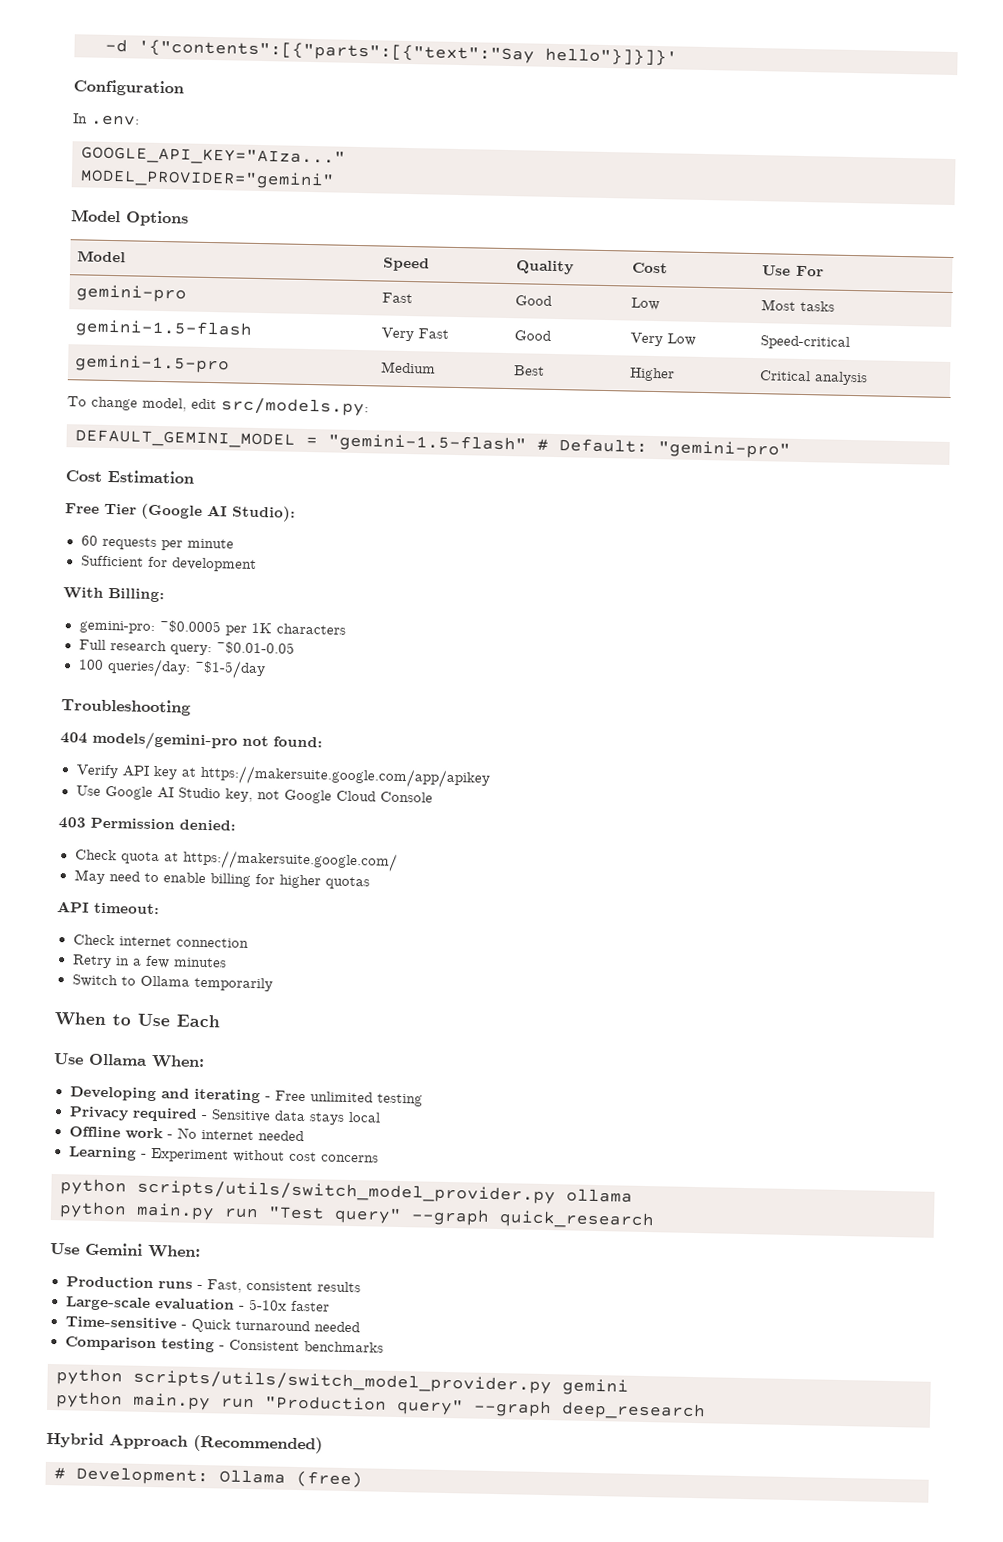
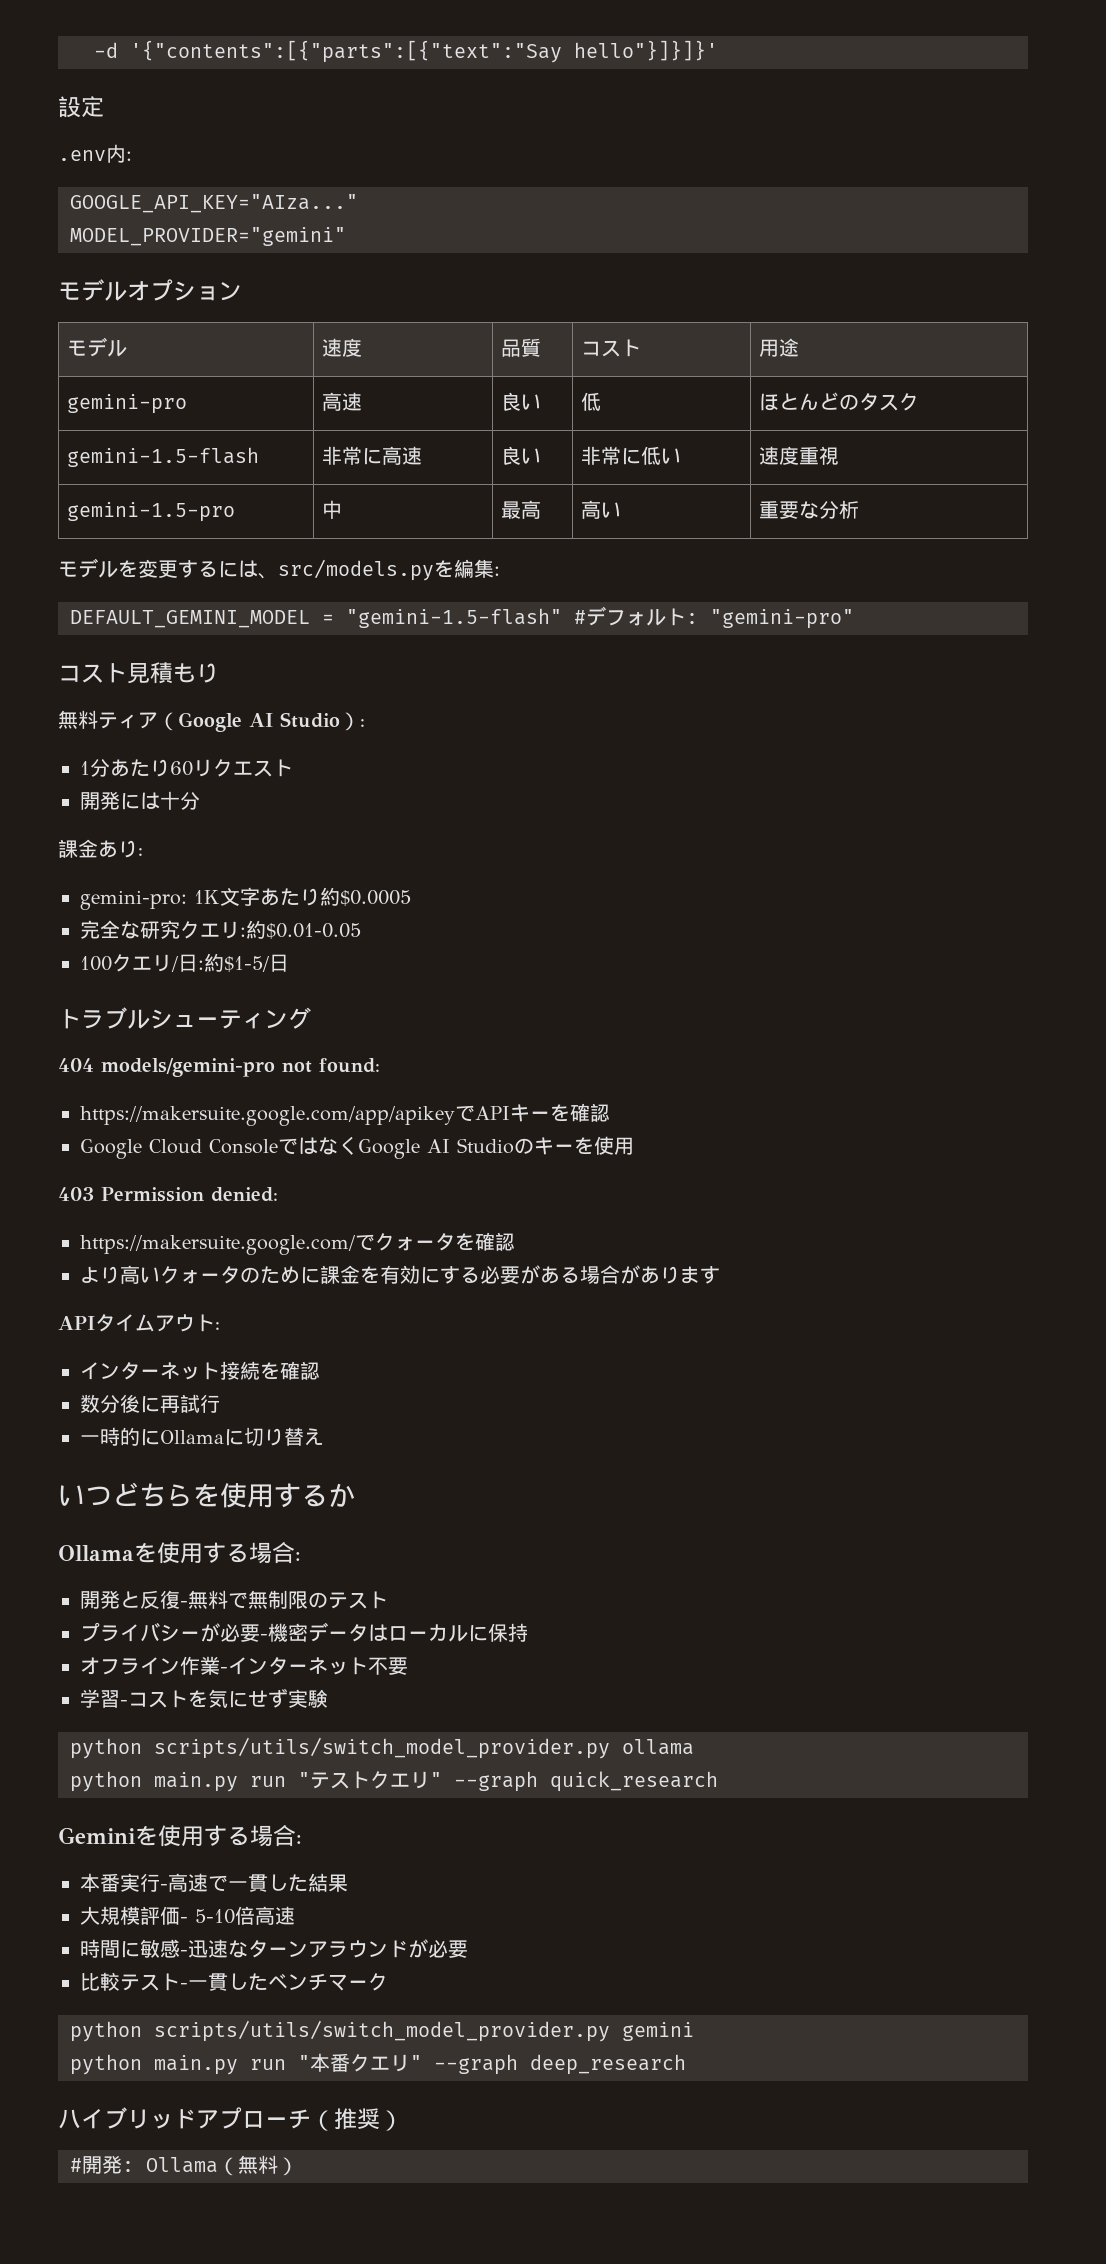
- Configuration
- In .env:
+ 設定
+ .env内:
- Model Options
- Model | Speed | Quality | Cost | Use For
- gemini-pro | Fast | Good | Low | Most tasks
- gemini-1.5-flash | Very Fast | Good | Very Low | Speed-critical
- gemini-1.5-pro | Medium | Best | Higher | Critical analysis
- To change model, edit src/models.py:
- DEFAULT_GEMINI_MODEL = "gemini-1.5-flash" # Default: "gemini-pro"
- Cost Estimation
- Free Tier (Google AI Studio):
- 60 requests per minute
- Sufficient for development
- With Billing:
- gemini-pro: ~$0.0005 per 1K characters
- Full research query: ~$0.01-0.05
- 100 queries/day: ~$1-5/day
- Troubleshooting
+ モデルオプション
+ モデル | 速度 | 品質 | コスト | 用途
+ gemini-pro | 高速 | 良い | 低 | ほとんどのタスク
+ gemini-1.5-flash | 非常に高速 | 良い | 非常に低い | 速度重視
+ gemini-1.5-pro | 中 | 最高 | 高い | 重要な分析
+ モデルを変更するには、src/models.pyを編集:
+ DEFAULT_GEMINI_MODEL = "gemini-1.5-flash" #デフォルト: "gemini-pro"
+ コスト見積もり
+ 無料ティア（Google AI Studio）:
+ 1分あたり60リクエスト
+ 開発には十分
+ 課金あり:
+ gemini-pro: 1K文字あたり約$0.0005
+ 完全な研究クエリ:約$0.01-0.05
+ 100クエリ/日:約$1-5/日
+ トラブルシューティング
  404 models/gemini-pro not found:
- Verify API key at https://makersuite.google.com/app/apikey
- Use Google AI Studio key, not Google Cloud Console
+ https://makersuite.google.com/app/apikeyでAPIキーを確認
+ Google Cloud ConsoleではなくGoogle AI Studioのキーを使用
  403 Permission denied:
- Check quota at https://makersuite.google.com/
- May need to enable billing for higher quotas
- API timeout:
- Check internet connection
- Retry in a few minutes
- Switch to Ollama temporarily
- When to Use Each
- Use Ollama When:
- Developing and iterating - Free unlimited testing
- Privacy required - Sensitive data stays local
- Offline work - No internet needed
- Learning - Experiment without cost concerns
+ https://makersuite.google.com/でクォータを確認
+ より高いクォータのために課金を有効にする必要がある場合があります
+ APIタイムアウト:
+ インターネット接続を確認
+ 数分後に再試行
+ 一時的にOllamaに切り替え
+ いつどちらを使用するか
+ Ollamaを使用する場合:
+ 開発と反復-無料で無制限のテスト
+ プライバシーが必要-機密データはローカルに保持
+ オフライン作業-インターネット不要
+ 学習-コストを気にせず実験
- python main.py run "Test query" --graph quick_research
- Use Gemini When:
- Production runs - Fast, consistent results
- Large-scale evaluation - 5-10x faster
- Time-sensitive - Quick turnaround needed
- Comparison testing - Consistent benchmarks
+ python main.py run "テストクエリ" --graph quick_research
+ Geminiを使用する場合:
+ 本番実行-高速で一貫した結果
+ 大規模評価- 5-10倍高速
+ 時間に敏感-迅速なターンアラウンドが必要
+ 比較テスト-一貫したベンチマーク
- python main.py run "Production query" --graph deep_research
- Hybrid Approach (Recommended)
- # Development: Ollama (free)
+ python main.py run "本番クエリ" --graph deep_research
+ ハイブリッドアプローチ（推奨）
+ #開発: Ollama（無料）

